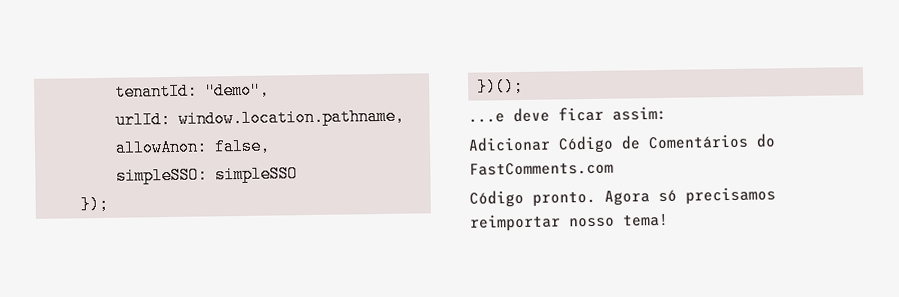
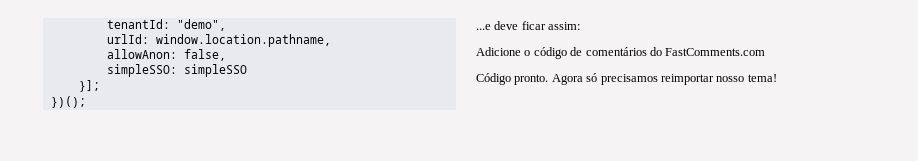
- });
+ }];
- Adicionar Código de Comentários do FastComments.com
+ Adicione o código de comentários do FastComments.com

